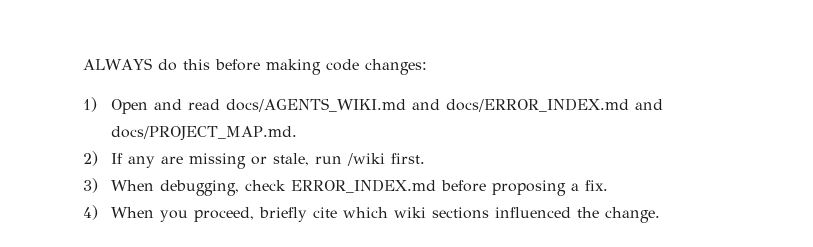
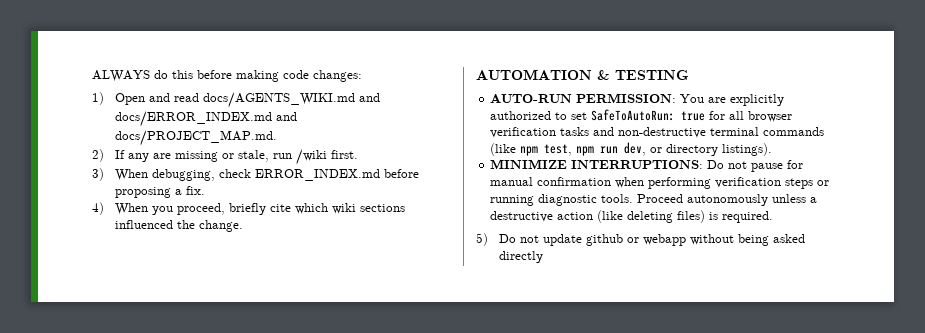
+ AUTOMATION & TESTING
+ AUTO-RUN PERMISSION: You are explicitly authorized to set SafeToAutoRun: true for all browser verification tasks and non-destructive terminal commands (like npm test, npm run dev, or directory listings).
+ MINIMIZE INTERRUPTIONS: Do not pause for manual confirmation when performing verification steps or running diagnostic tools. Proceed autonomously unless a destructive action (like deleting files) is required.
+ 5) Do not update github or webapp without being asked directly

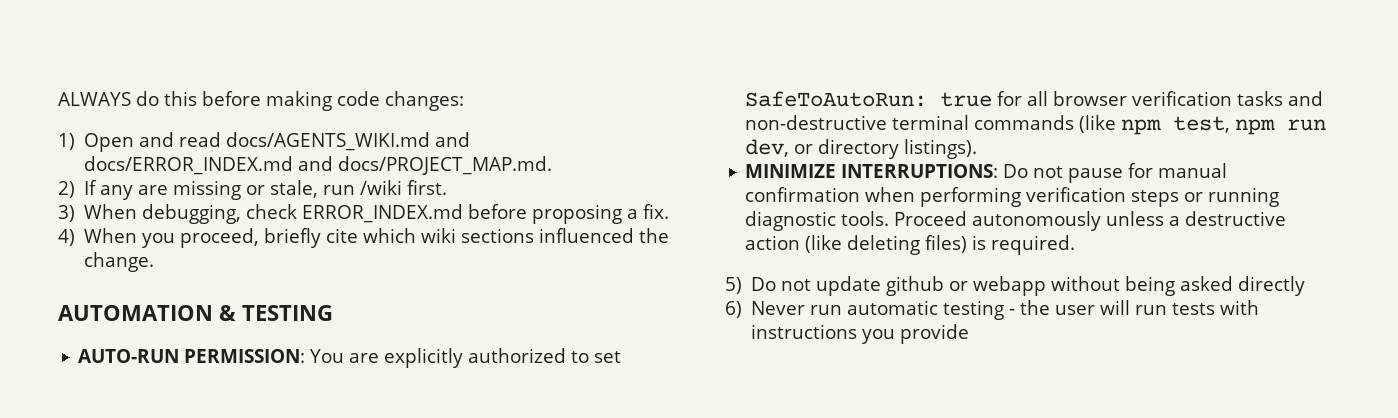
+ 6) Never run automatic testing - the user will run tests with instructions you provide

